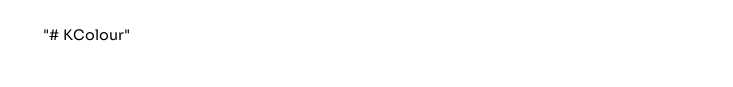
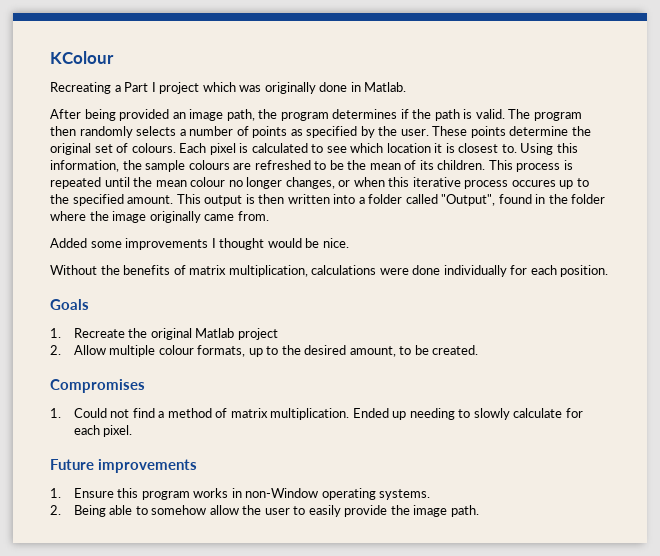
- "# KColour"
+ KColour
+ Recreating a Part I project which was originally done in Matlab.
+ After being provided an image path, the program determines if the path is valid. The program then randomly selects a number of points as specified by the user. These points determine the original set of colours. Each pixel is calculated to see which location it is closest to. Using this information, the sample colours are refreshed to be the mean of its children. This process is repeated until the mean colour no longer changes, or when this iterative process occures up to the specified amount. This output is then written into a folder called "Output", found in the folder where the image originally came from.
+ Added some improvements I thought would be nice.
+ Without the benefits of matrix multiplication, calculations were done individually for each position.
+ Goals
+ 1. Recreate the original Matlab project
+ 2. Allow multiple colour formats, up to the desired amount, to be created.
+ Compromises
+ 1. Could not find a method of matrix multiplication. Ended up needing to slowly calculate for each pixel.
+ Future improvements
+ 1. Ensure this program works in non-Window operating systems.
+ 2. Being able to somehow allow the user to easily provide the image path.

